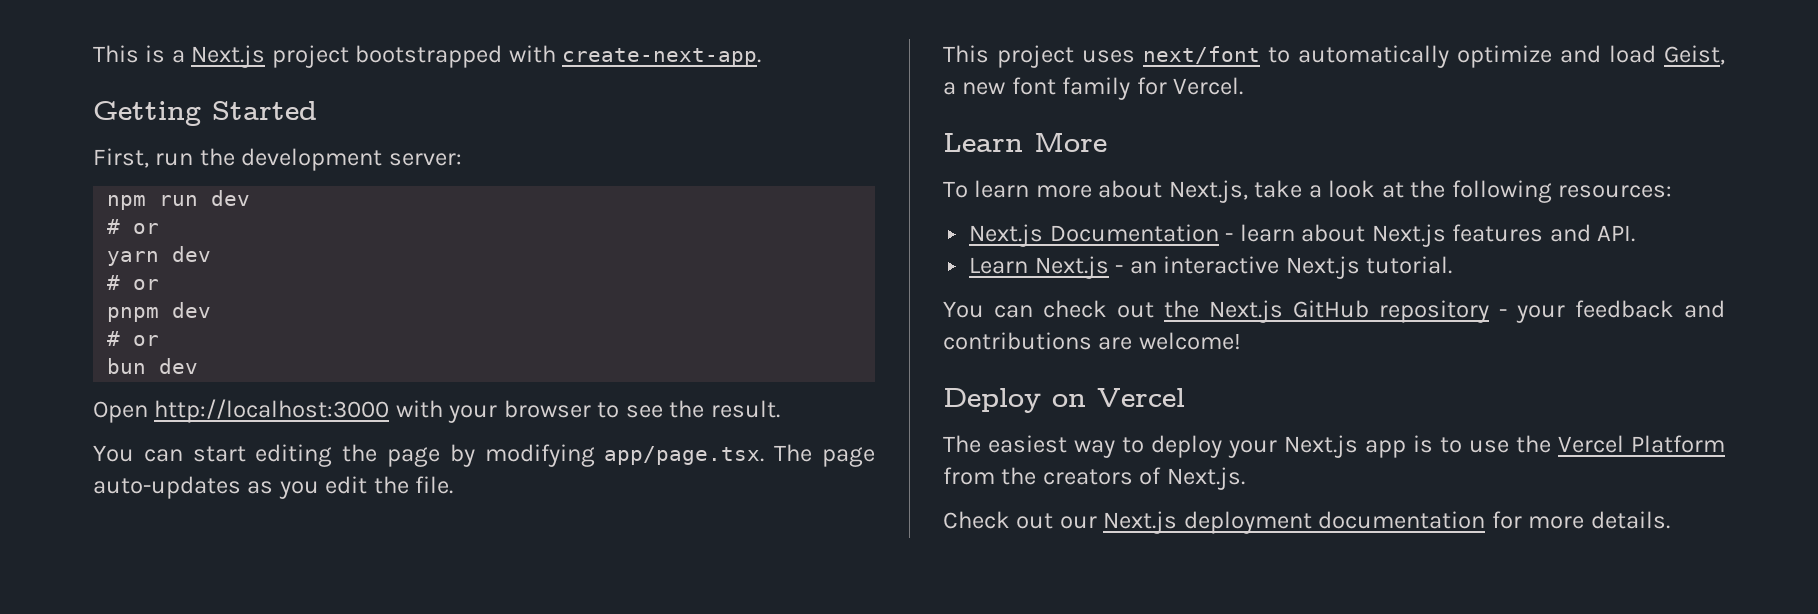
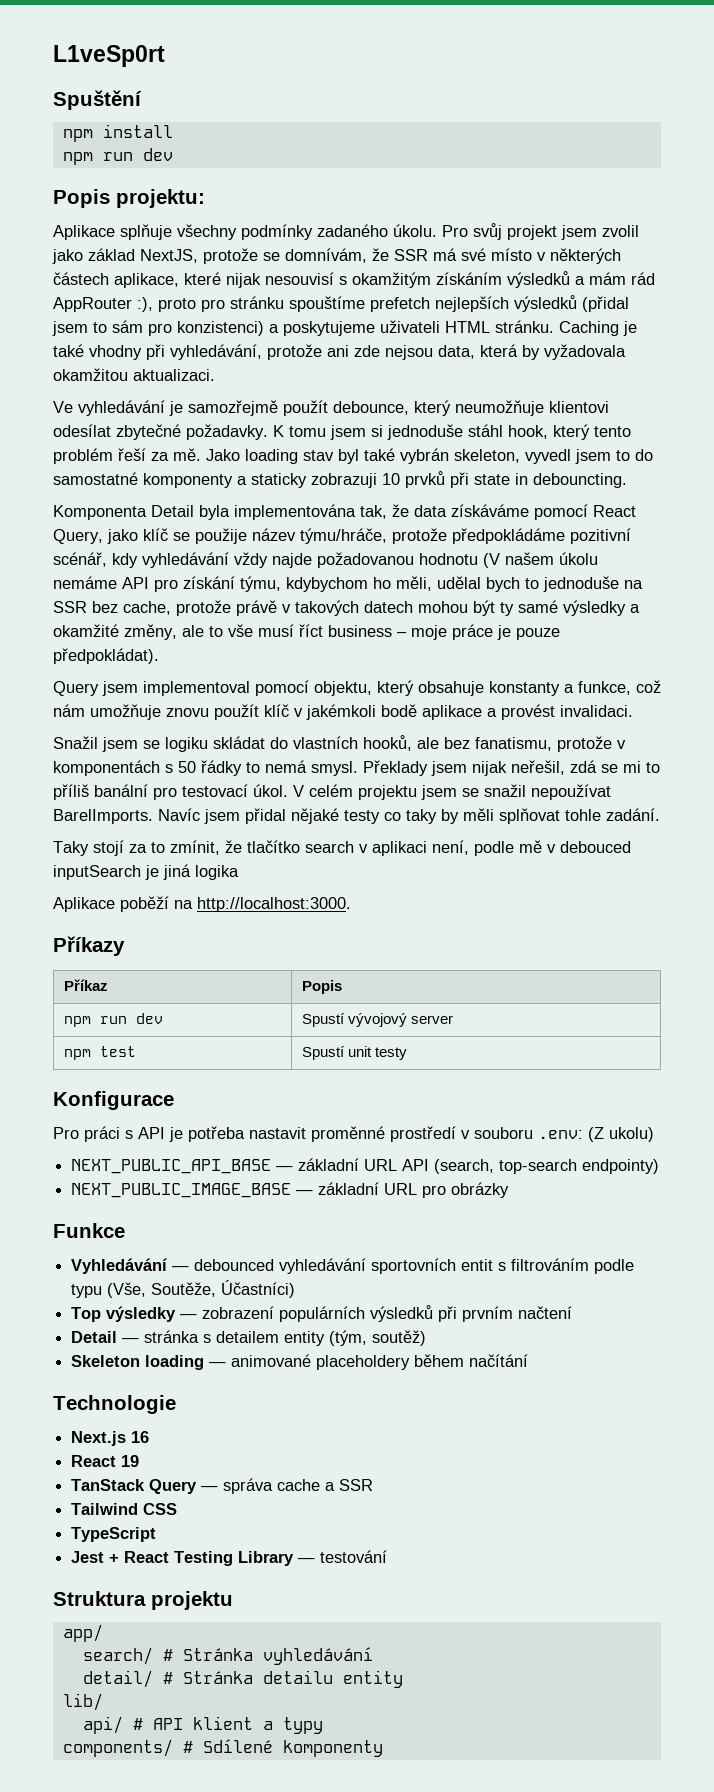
- This is a Next.js project bootstrapped with create-next-app.
- Getting Started
- First, run the development server:
+ L1veSp0rt
+ Spuštění
+ npm install
  npm run dev
- # or
- yarn dev
- # or
- pnpm dev
- # or
- bun dev
- Open http://localhost:3000 with your browser to see the result.
- You can start editing the page by modifying app/page.tsx. The page auto-updates as you edit the file.
- This project uses next/font to automatically optimize and load Geist, a new font family for Vercel.
- Learn More
- To learn more about Next.js, take a look at the following resources:
- Next.js Documentation - learn about Next.js features and API.
- Learn Next.js - an interactive Next.js tutorial.
- You can check out the Next.js GitHub repository - your feedback and contributions are welcome!
- Deploy on Vercel
- The easiest way to deploy your Next.js app is to use the Vercel Platform from the creators of Next.js.
- Check out our Next.js deployment documentation for more details.
+ Popis projektu:
+ Aplikace splňuje všechny podmínky zadaného úkolu. Pro svůj projekt jsem zvolil jako základ NextJS, protože se domnívám, že SSR má své místo v některých částech aplikace, které nijak nesouvisí s okamžitým získáním výsledků a mám rád AppRouter :), proto pro stránku spouštíme prefetch nejlepších výsledků (přidal jsem to sám pro konzistenci) a poskytujeme uživateli HTML stránku. Caching je také vhodny při vyhledávání, protože ani zde nejsou data, která by vyžadovala okamžitou aktualizaci.
+ Ve vyhledávání je samozřejmě použít debounce, který neumožňuje klientovi odesílat zbytečné požadavky. K tomu jsem si jednoduše stáhl hook, který tento problém řeší za mě. Jako loading stav byl také vybrán skeleton, vyvedl jsem to do samostatné komponenty a staticky zobrazuji 10 prvků při state in debouncting.
+ Komponenta Detail byla implementována tak, že data získáváme pomocí React Query, jako klíč se použije název týmu/hráče, protože předpokládáme pozitivní scénář, kdy vyhledávání vždy najde požadovanou hodnotu (V našem úkolu nemáme API pro získání týmu, kdybychom ho měli, udělal bych to jednoduše na SSR bez cache, protože právě v takových datech mohou být ty samé výsledky a okamžité změny, ale to vše musí říct business – moje práce je pouze předpokládat).
+ Query jsem implementoval pomocí objektu, který obsahuje konstanty a funkce, což nám umožňuje znovu použít klíč v jakémkoli bodě aplikace a provést invalidaci.
+ Snažil jsem se logiku skládat do vlastních hooků, ale bez fanatismu, protože v komponentách s 50 řádky to nemá smysl. Překlady jsem nijak neřešil, zdá se mi to příliš banální pro testovací úkol. V celém projektu jsem se snažil nepoužívat BarelImports. Navíc jsem přidal nějaké testy co taky by měli splňovat tohle zadání.
+ Taky stojí za to zmínit, že tlačítko search v aplikaci není, podle mě v debouced inputSearch je jiná logika
+ Aplikace poběží na http://localhost:3000.
+ Příkazy
+ Příkaz | Popis
+ npm run dev | Spustí vývojový server
+ npm test | Spustí unit testy
+ Konfigurace
+ Pro práci s API je potřeba nastavit proměnné prostředí v souboru .env: (Z ukolu)
+ NEXT_PUBLIC_API_BASE — základní URL API (search, top-search endpointy)
+ NEXT_PUBLIC_IMAGE_BASE — základní URL pro obrázky
+ Funkce
+ Vyhledávání — debounced vyhledávání sportovních entit s filtrováním podle typu (Vše, Soutěže, Účastníci)
+ Top výsledky — zobrazení populárních výsledků při prvním načtení
+ Detail — stránka s detailem entity (tým, soutěž)
+ Skeleton loading — animované placeholdery během načítání
+ Technologie
+ Next.js 16
+ React 19
+ TanStack Query — správa cache a SSR
+ Tailwind CSS
+ TypeScript
+ Jest + React Testing Library — testování
+ Struktura projektu
+ app/
+ search/ # Stránka vyhledávání
+ detail/ # Stránka detailu entity
+ lib/
+ api/ # API klient a typy
+ components/ # Sdílené komponenty

